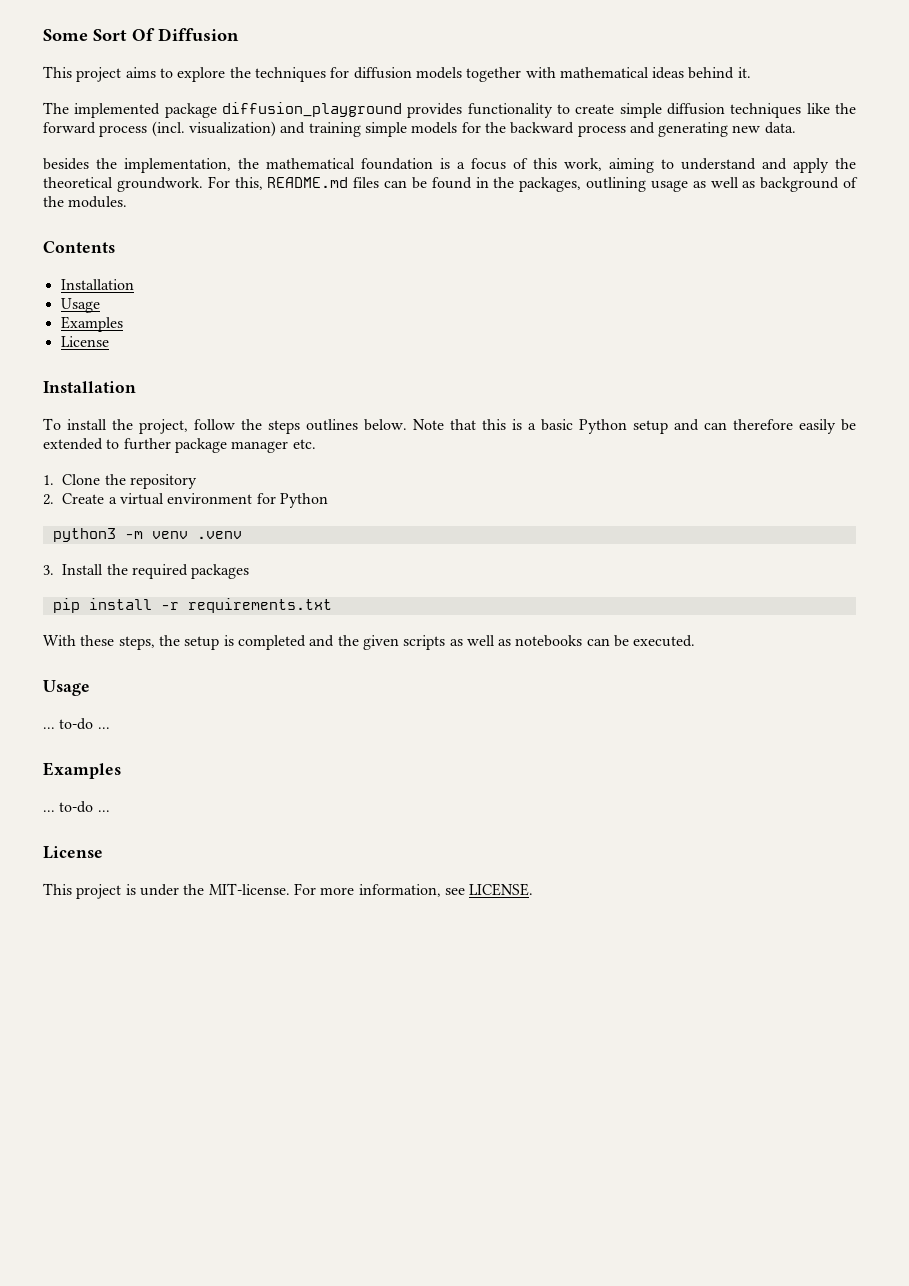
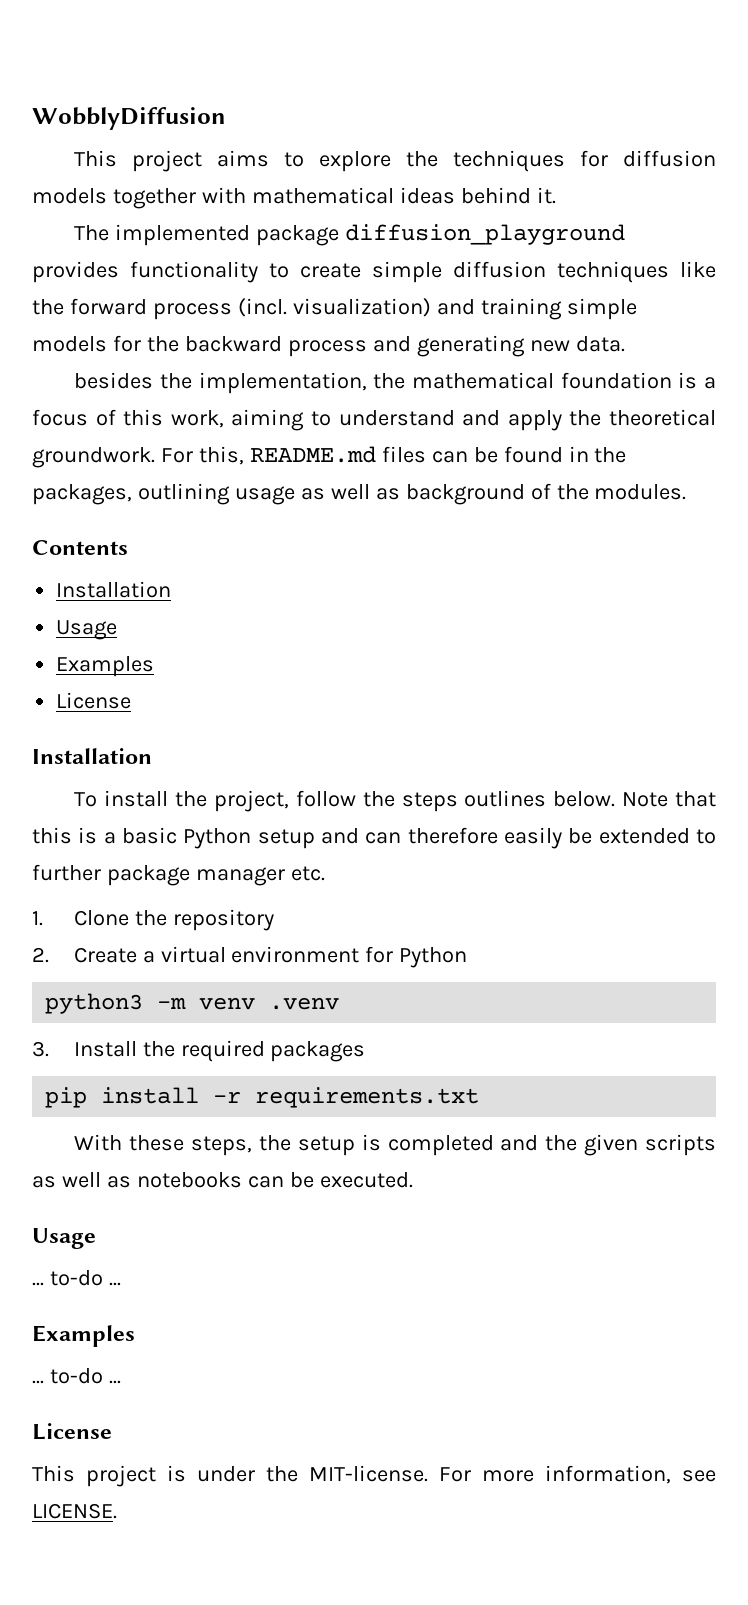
- Some Sort Of Diffusion
+ WobblyDiffusion

